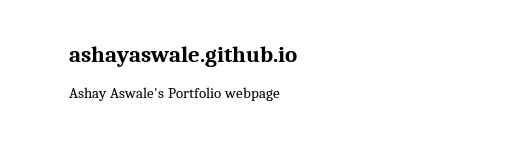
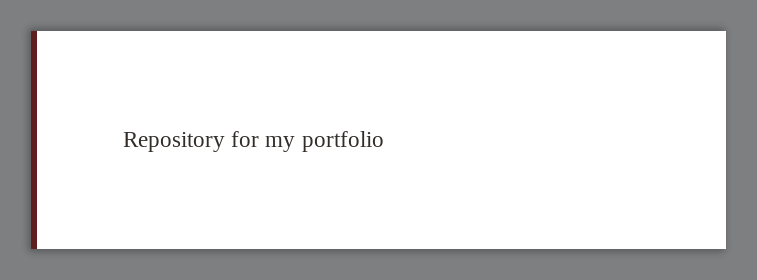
- ashayaswale.github.io
- Ashay Aswale's Portfolio webpage
+ Repository for my portfolio

